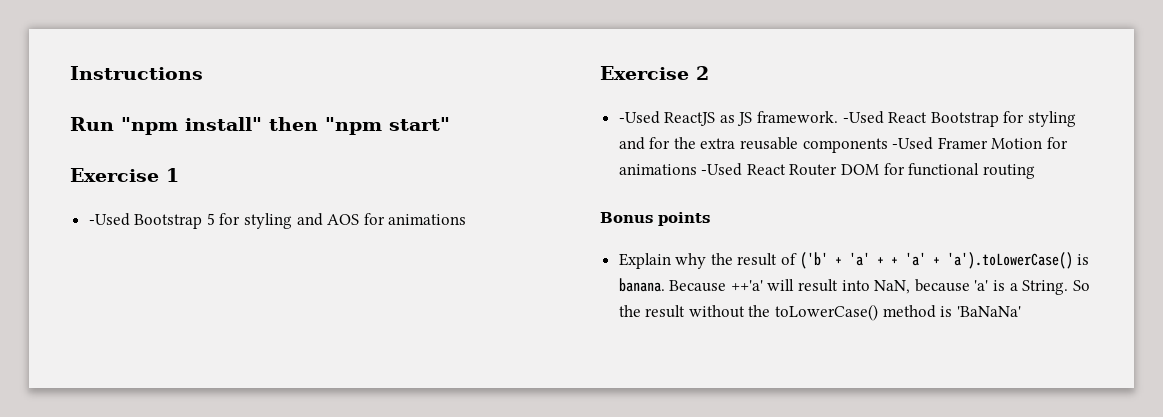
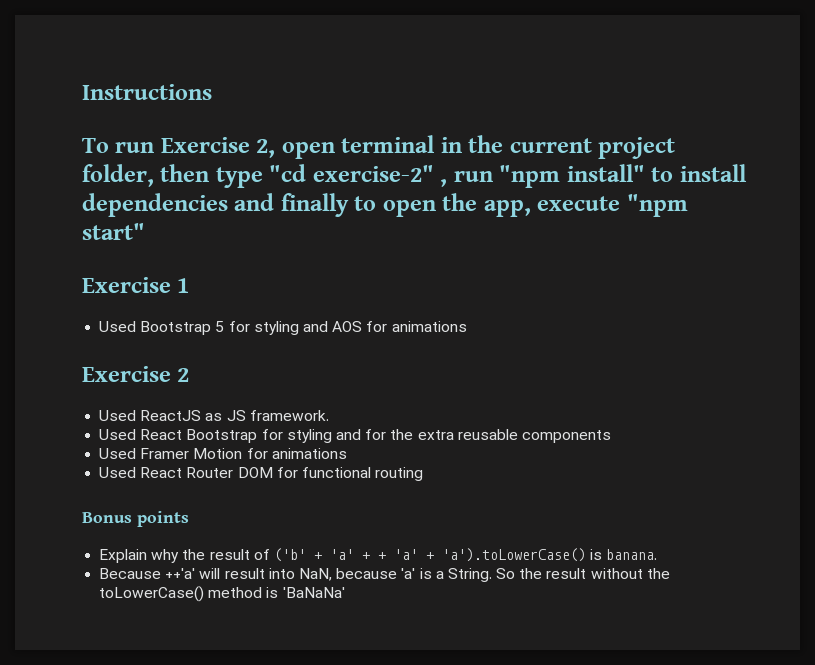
- Run "npm install" then "npm start"
+ To run Exercise 2, open terminal in the current project folder, then type "cd exercise-2" , run "npm install" to install dependencies and finally to open the app, execute "npm start"
- -Used Bootstrap 5 for styling and AOS for animations
+ Used Bootstrap 5 for styling and AOS for animations
- -Used ReactJS as JS framework. -Used React Bootstrap for styling and for the extra reusable components -Used Framer Motion for animations -Used React Router DOM for functional routing
+ Used ReactJS as JS framework.
+ Used React Bootstrap for styling and for the extra reusable components
+ Used Framer Motion for animations
+ Used React Router DOM for functional routing
- Explain why the result of ('b' + 'a' + + 'a' + 'a').toLowerCase() is banana. Because ++'a' will result into NaN, because 'a' is a String.
+ Explain why the result of ('b' + 'a' + + 'a' + 'a').toLowerCase() is banana.
+ Because ++'a' will result into NaN, because 'a' is a String.

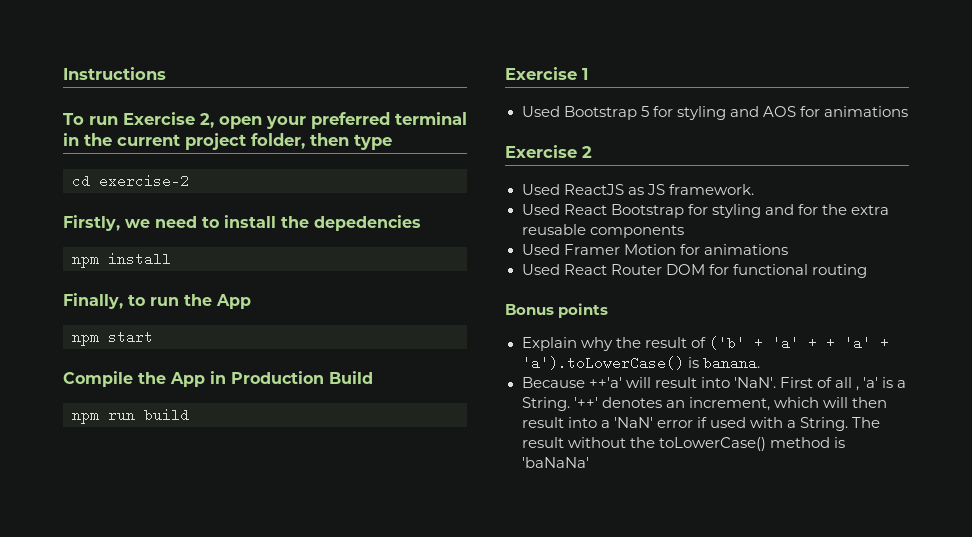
- To run Exercise 2, open terminal in the current project folder, then type "cd exercise-2" , run "npm install" to install dependencies and finally to open the app, execute "npm start"
+ To run Exercise 2, open your preferred terminal in the current project folder, then type
+ cd exercise-2
+ Firstly, we need to install the depedencies
+ npm install
+ Finally, to run the App
+ npm start
+ Compile the App in Production Build
+ npm run build
- Because ++'a' will result into NaN, because 'a' is a String. So the result without the toLowerCase() method is 'BaNaNa'
+ Because ++'a' will result into 'NaN'. First of all , 'a' is a String. '++' denotes an increment, which will then result into a 'NaN' error if used with a String. The result without the toLowerCase() method is 'baNaNa'

